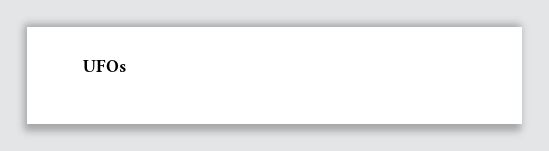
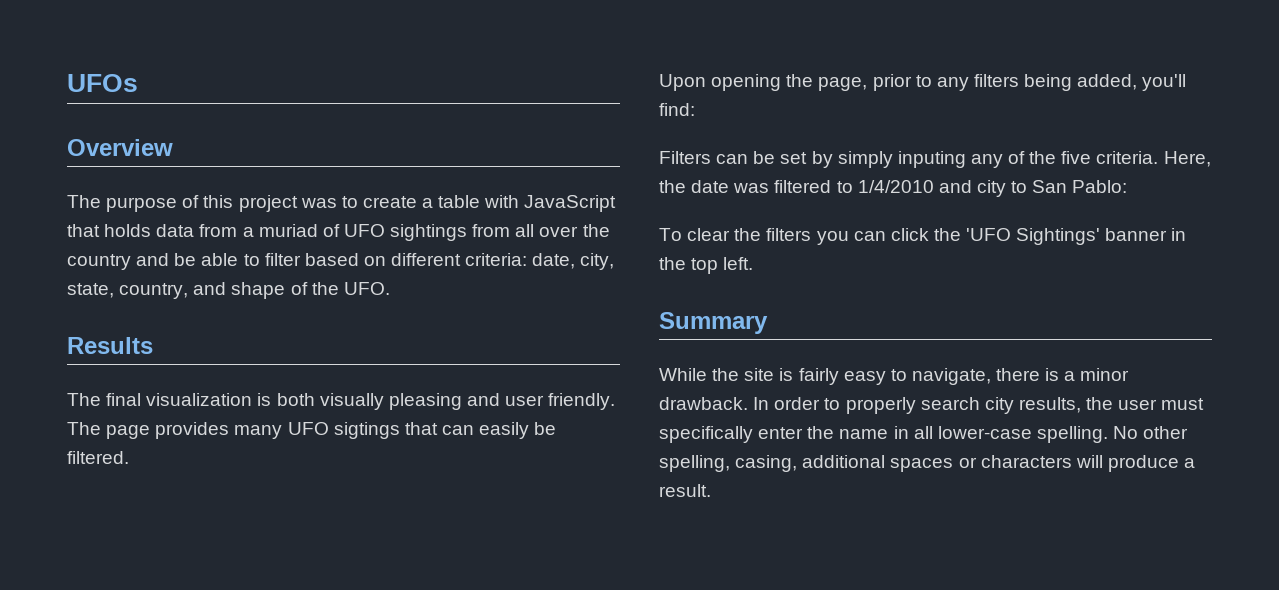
+ Overview
+ The purpose of this project was to create a table with JavaScript that holds data from a muriad of UFO sightings from all over the country and be able to filter based on different criteria: date, city, state, country, and shape of the UFO.
+ Results
+ The final visualization is both visually pleasing and user friendly. The page provides many UFO sigtings that can easily be filtered.
+ Upon opening the page, prior to any filters being added, you'll find:
+ Filters can be set by simply inputing any of the five criteria. Here, the date was filtered to 1/4/2010 and city to San Pablo:
+ To clear the filters you can click the 'UFO Sightings' banner in the top left.
+ Summary
+ While the site is fairly easy to navigate, there is a minor drawback. In order to properly search city results, the user must specifically enter the name in all lower-case spelling. No other spelling, casing, additional spaces or characters will produce a result.

